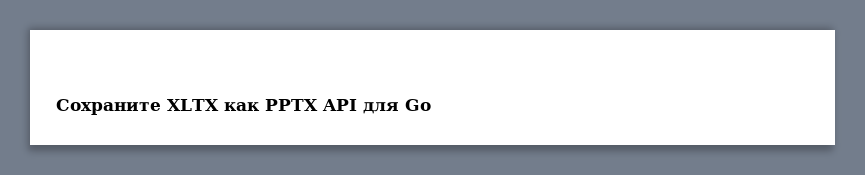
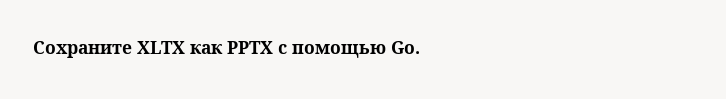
- Сохраните XLTX как PPTX API для Go
+ Сохраните XLTX как PPTX с помощью Go.

